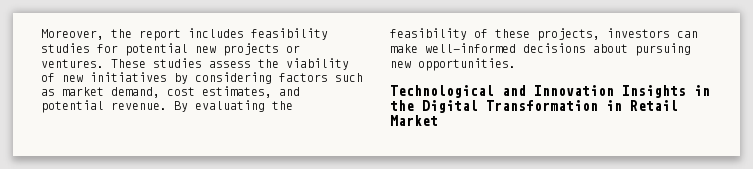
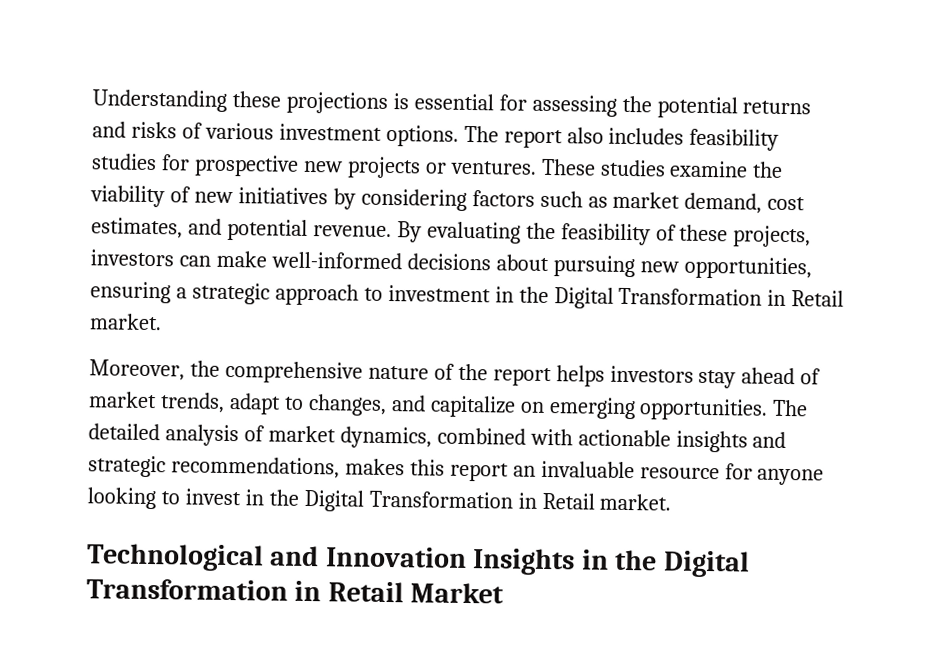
- Moreover, the report includes feasibility studies for potential new projects or ventures.
+ Understanding these projections is essential for assessing the potential returns and risks of various investment options. The report also includes feasibility studies for prospective new projects or ventures.
- These studies assess the viability of new initiatives by considering factors such as market demand, cost estimates, and potential revenue.
+ These studies examine the viability of new initiatives by considering factors such as market demand, cost estimates, and potential revenue.
- By evaluating the feasibility of these projects, investors can make well-informed decisions about pursuing new opportunities.
+ By evaluating the feasibility of these projects, investors can make well-informed decisions about pursuing new opportunities, ensuring a strategic approach to investment in the Digital Transformation in Retail market.
+ Moreover, the comprehensive nature of the report helps investors stay ahead of market trends, adapt to changes, and capitalize on emerging opportunities. The detailed analysis of market dynamics, combined with actionable insights and strategic recommendations, makes this report an invaluable resource for anyone looking to invest in the Digital Transformation in Retail market.

